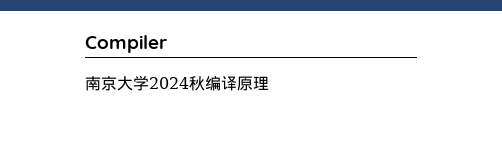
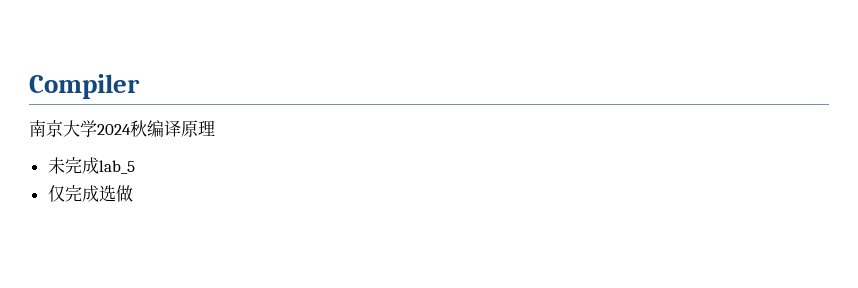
+ 未完成lab_5
+ 仅完成选做

